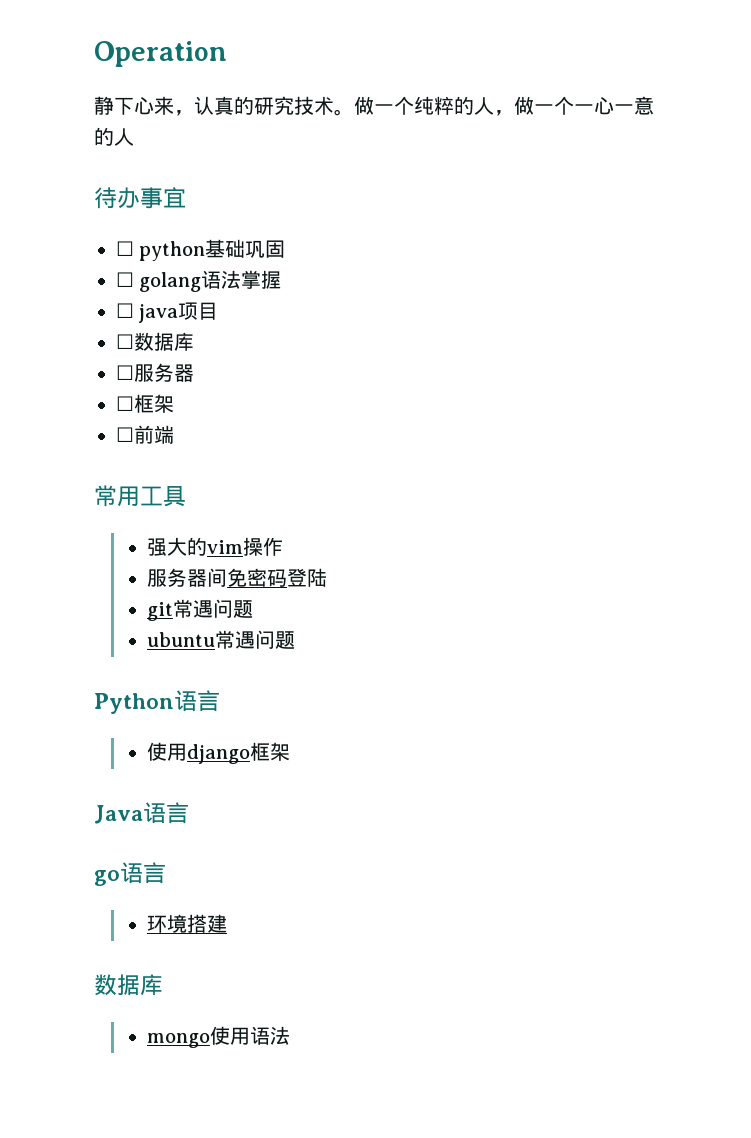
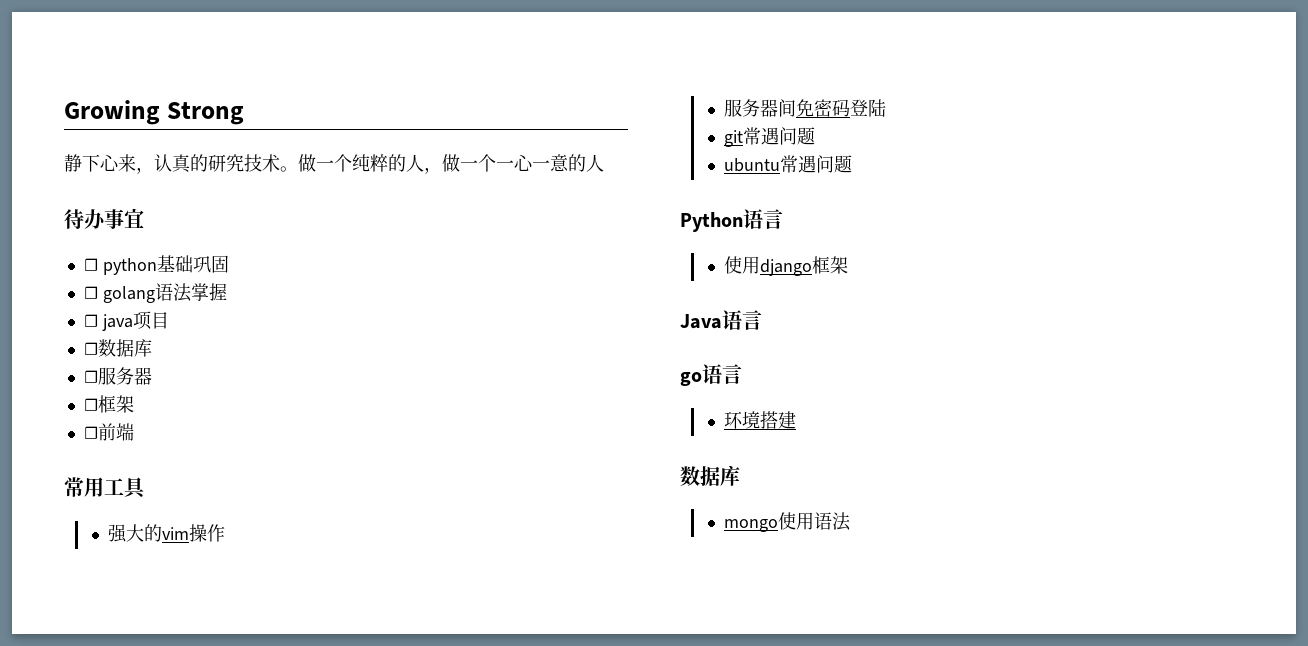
- Operation
+ Growing Strong

